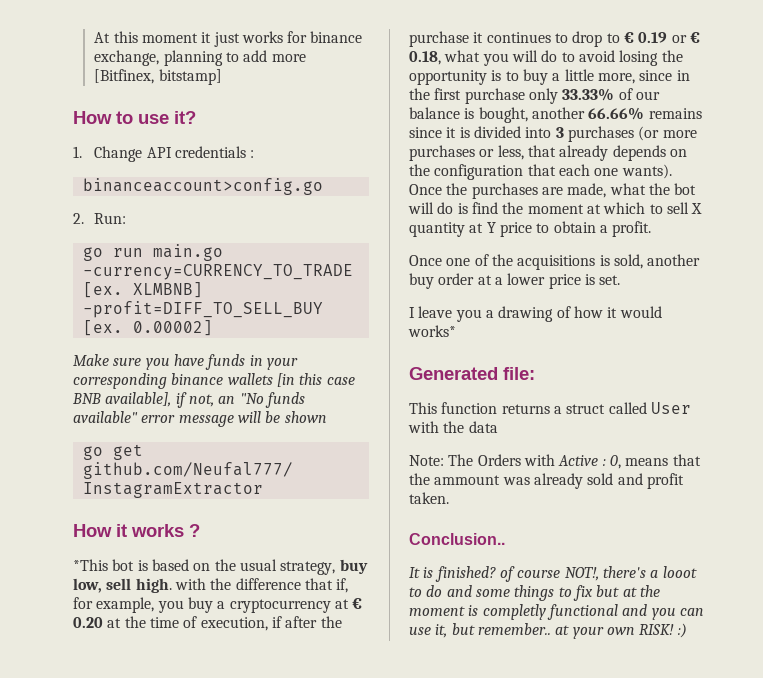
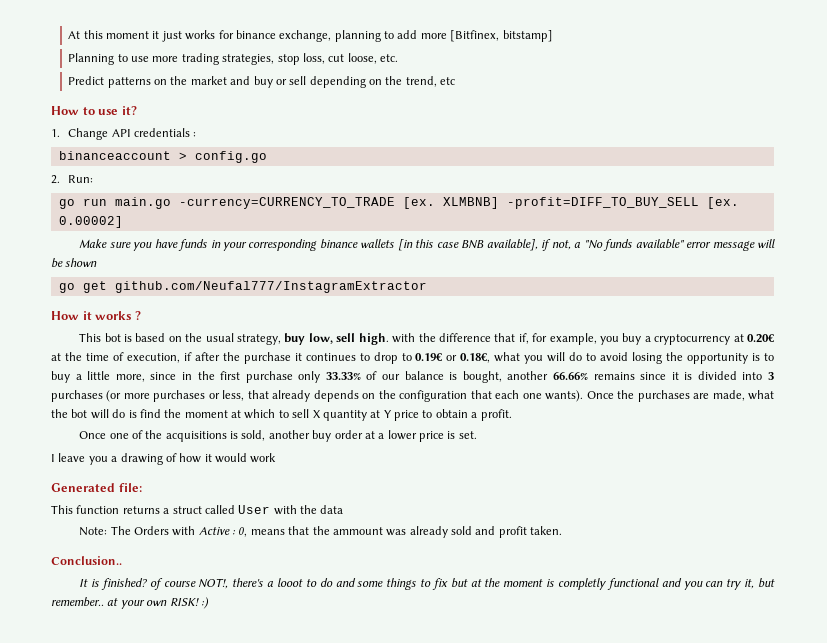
+ Planning to use more trading strategies, stop loss, cut loose, etc.
+ Predict patterns on the market and buy or sell depending on the trend, etc
- binanceaccount>config.go
+ binanceaccount > config.go
- XLMBNB] -profit=DIFF_TO_SELL_BUY [ex.
+ XLMBNB] -profit=DIFF_TO_BUY_SELL [ex.
- Make sure you have funds in your corresponding binance wallets [in this case BNB available], if not, an "No funds available" error message will be shown
+ Make sure you have funds in your corresponding binance wallets [in this case BNB available], if not, a "No funds available" error message will be shown
- *This bot is based on the usual strategy, buy low, sell high. with the difference that if, for example, you buy a cryptocurrency at € 0.20 at the time of execution, if after the purchase it continues to drop to € 0.19 or € 0.18, what you will do to avoid losing the opportunity is to buy a little more, since in the first purchase only 33.33% of our balance is bought, another 66.66% remains since it is divided into 3 purchases (or more purchases or less, that already depends on the configuration that each one wants).
+ This bot is based on the usual strategy, buy low, sell high. with the difference that if, for example, you buy a cryptocurrency at 0.20€ at the time of execution, if after the purchase it continues to drop to 0.19€ or 0.18€, what you will do to avoid losing the opportunity is to buy a little more, since in the first purchase only 33.33% of our balance is bought, another 66.66% remains since it is divided into 3 purchases (or more purchases or less, that already depends on the configuration that each one wants).
- I leave you a drawing of how it would works*
+ I leave you a drawing of how it would work
- It is finished? of course NOT!, there's a looot to do and some things to fix but at the moment is completly functional and you can use it, but remember.. at your own RISK! :)
+ It is finished? of course NOT!, there's a looot to do and some things to fix but at the moment is completly functional and you can try it, but remember.. at your own RISK! :)

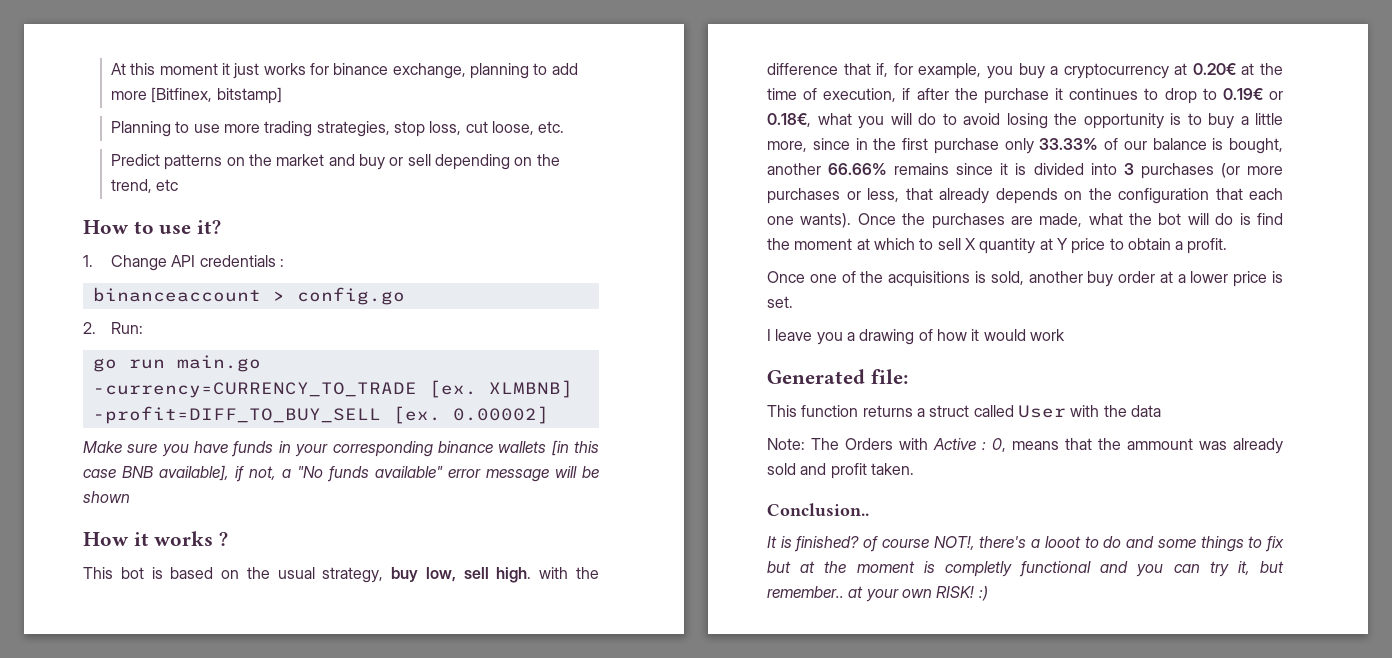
- go get github.com/Neufal777/InstagramExtractor

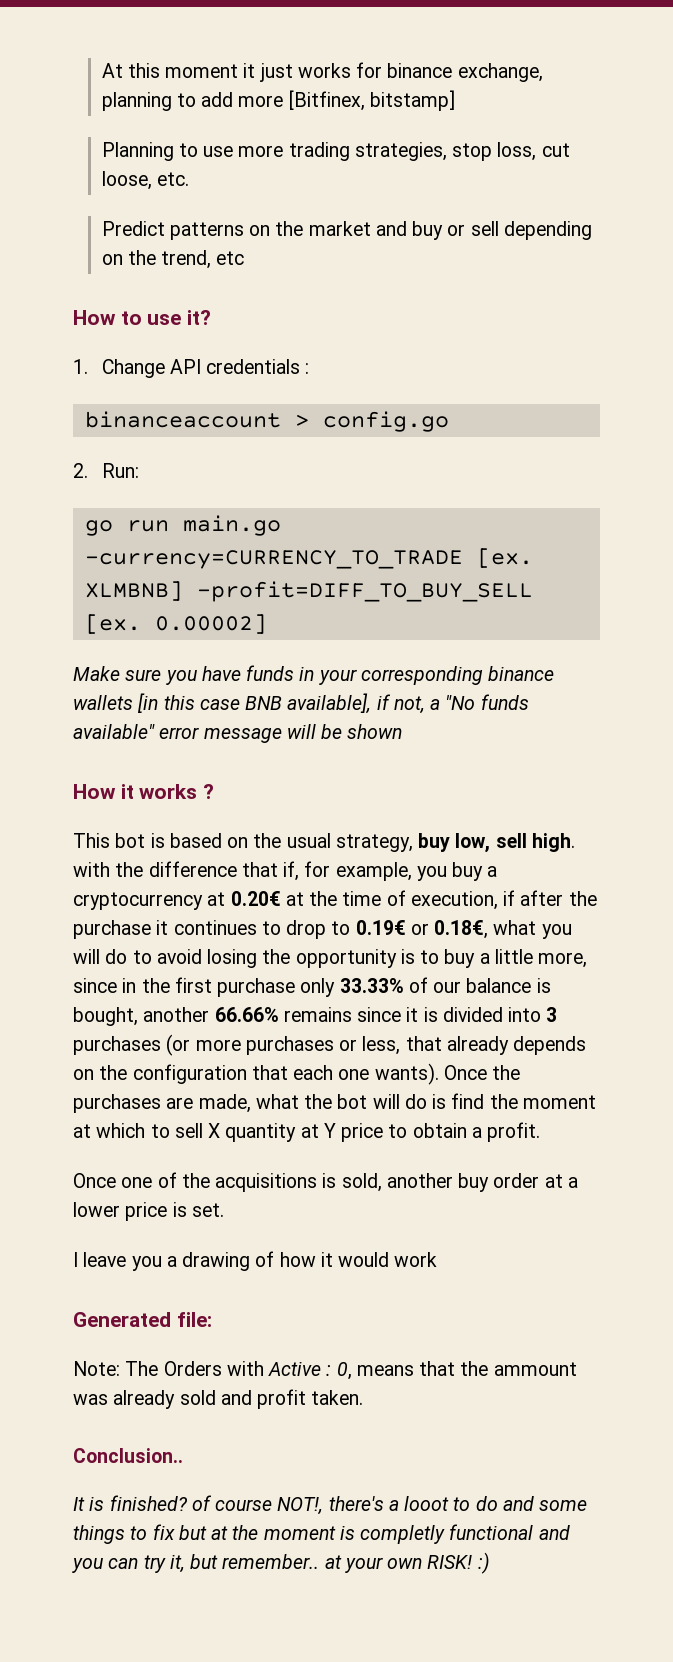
- This function returns a struct called User with the data

